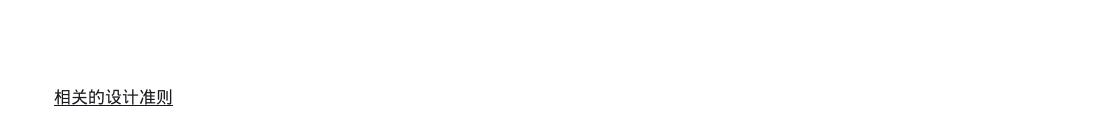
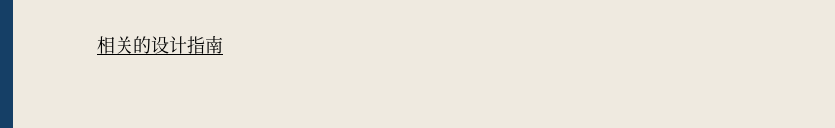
- 相关的设计准则
+ 相关的设计指南

